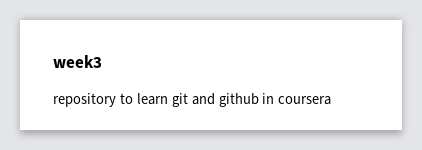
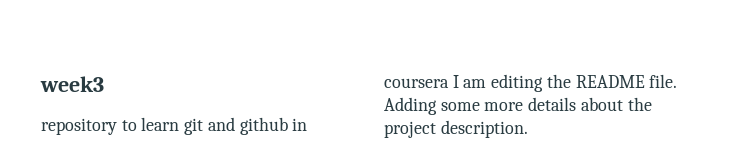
- repository to learn git and github in coursera
+ repository to learn git and github in coursera I am editing the README file. Adding some more details about the project description.

